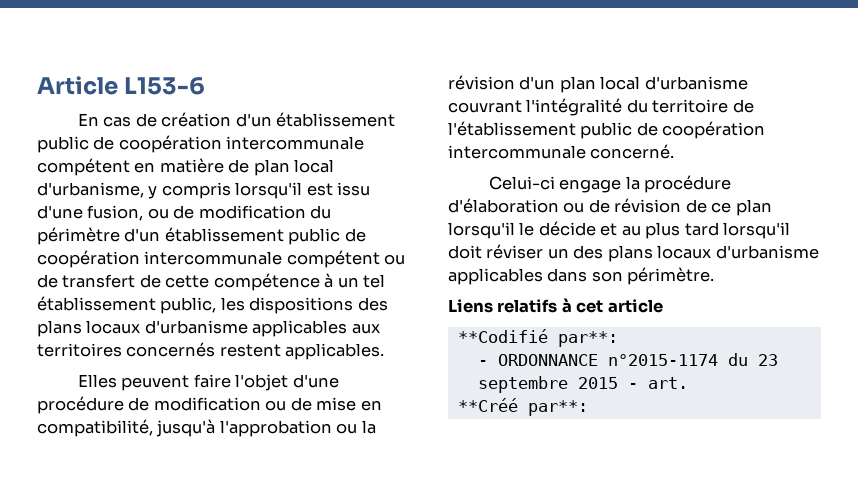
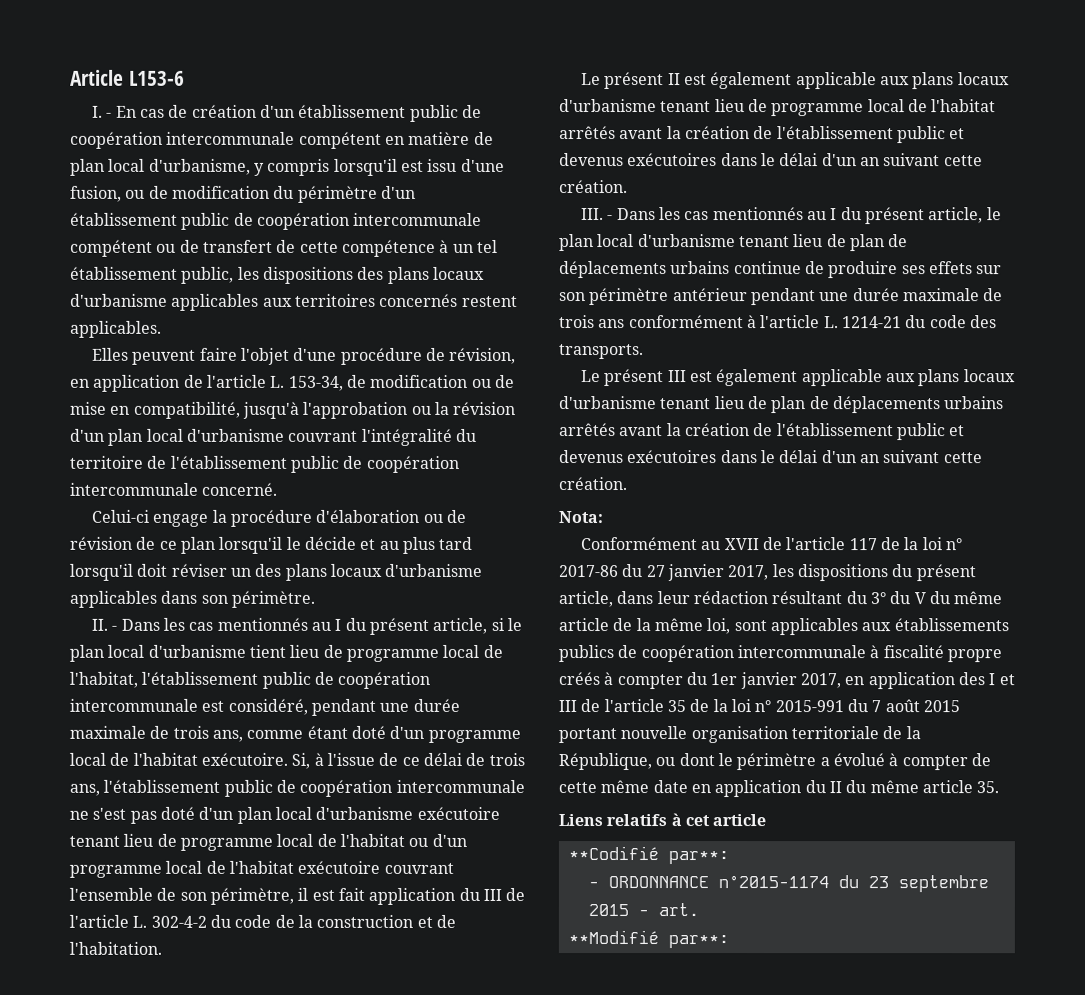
- En cas de création d'un établissement public de coopération intercommunale compétent en matière de plan local d'urbanisme, y compris lorsqu'il est issu d'une fusion, ou de modification du périmètre d'un établissement public de coopération intercommunale compétent ou de transfert de cette compétence à un tel établissement public, les dispositions des plans locaux d'urbanisme applicables aux territoires concernés restent applicables.
+ I. - En cas de création d'un établissement public de coopération intercommunale compétent en matière de plan local d'urbanisme, y compris lorsqu'il est issu d'une fusion, ou de modification du périmètre d'un établissement public de coopération intercommunale compétent ou de transfert de cette compétence à un tel établissement public, les dispositions des plans locaux d'urbanisme applicables aux territoires concernés restent applicables.
- Elles peuvent faire l'objet d'une procédure de modification ou de mise en compatibilité, jusqu'à l'approbation ou la révision d'un plan local d'urbanisme couvrant l'intégralité du territoire de l'établissement public de coopération intercommunale concerné.
+ Elles peuvent faire l'objet d'une procédure de révision, en application de l'article L. 153-34, de modification ou de mise en compatibilité, jusqu'à l'approbation ou la révision d'un plan local d'urbanisme couvrant l'intégralité du territoire de l'établissement public de coopération intercommunale concerné.
+ II. - Dans les cas mentionnés au I du présent article, si le plan local d'urbanisme tient lieu de programme local de l'habitat, l'établissement public de coopération intercommunale est considéré, pendant une durée maximale de trois ans, comme étant doté d'un programme local de l'habitat exécutoire. Si, à l'issue de ce délai de trois ans, l'établissement public de coopération intercommunale ne s'est pas doté d'un plan local d'urbanisme exécutoire tenant lieu de programme local de l'habitat ou d'un programme local de l'habitat exécutoire couvrant l'ensemble de son périmètre, il est fait application du III de l'article L. 302-4-2 du code de la construction et de l'habitation.
+ Le présent II est également applicable aux plans locaux d'urbanisme tenant lieu de programme local de l'habitat arrêtés avant la création de l'établissement public et devenus exécutoires dans le délai d'un an suivant cette création.
+ III. - Dans les cas mentionnés au I du présent article, le plan local d'urbanisme tenant lieu de plan de déplacements urbains continue de produire ses effets sur son périmètre antérieur pendant une durée maximale de trois ans conformément à l'article L. 1214-21 du code des transports.
+ Le présent III est également applicable aux plans locaux d'urbanisme tenant lieu de plan de déplacements urbains arrêtés avant la création de l'établissement public et devenus exécutoires dans le délai d'un an suivant cette création.
+ Nota:
+ Conformément au XVII de l'article 117 de la loi n° 2017-86 du 27 janvier 2017, les dispositions du présent article, dans leur rédaction résultant du 3° du V du même article de la même loi, sont applicables aux établissements publics de coopération intercommunale à fiscalité propre créés à compter du 1er janvier 2017, en application des I et III de l'article 35 de la loi n° 2015-991 du 7 août 2015 portant nouvelle organisation territoriale de la République, ou dont le périmètre a évolué à compter de cette même date en application du II du même article 35.
- **Créé par**:
+ **Modifié par**:

